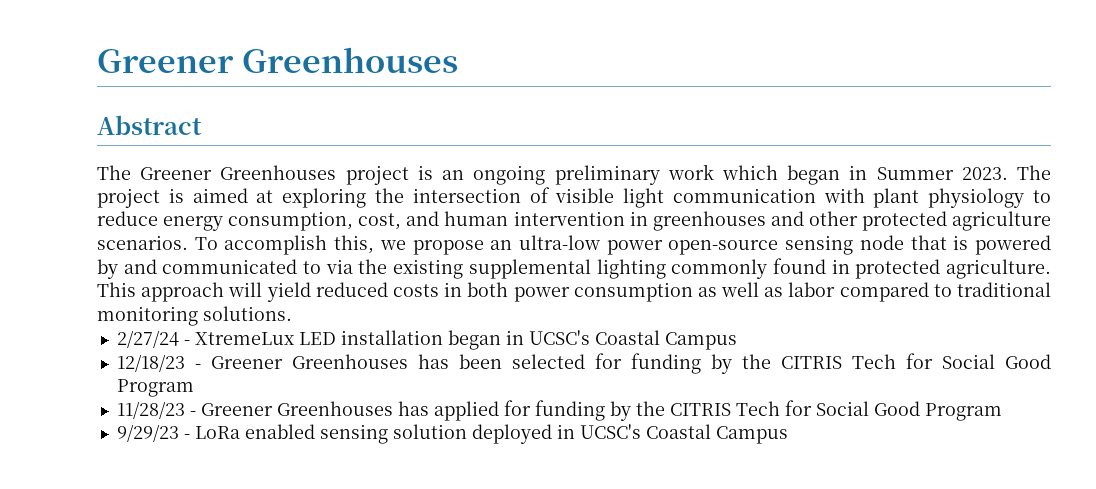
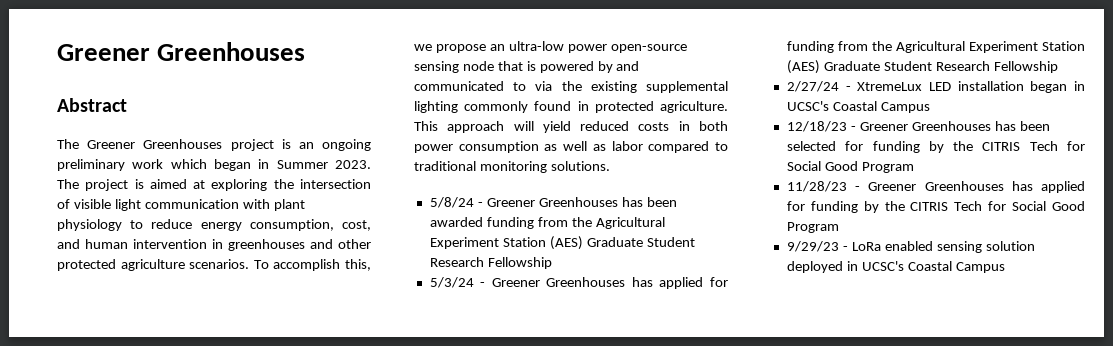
+ 5/8/24 - Greener Greenhouses has been awarded funding from the Agricultural Experiment Station (AES) Graduate Student Research Fellowship
+ 5/3/24 - Greener Greenhouses has applied for funding from the Agricultural Experiment Station (AES) Graduate Student Research Fellowship

